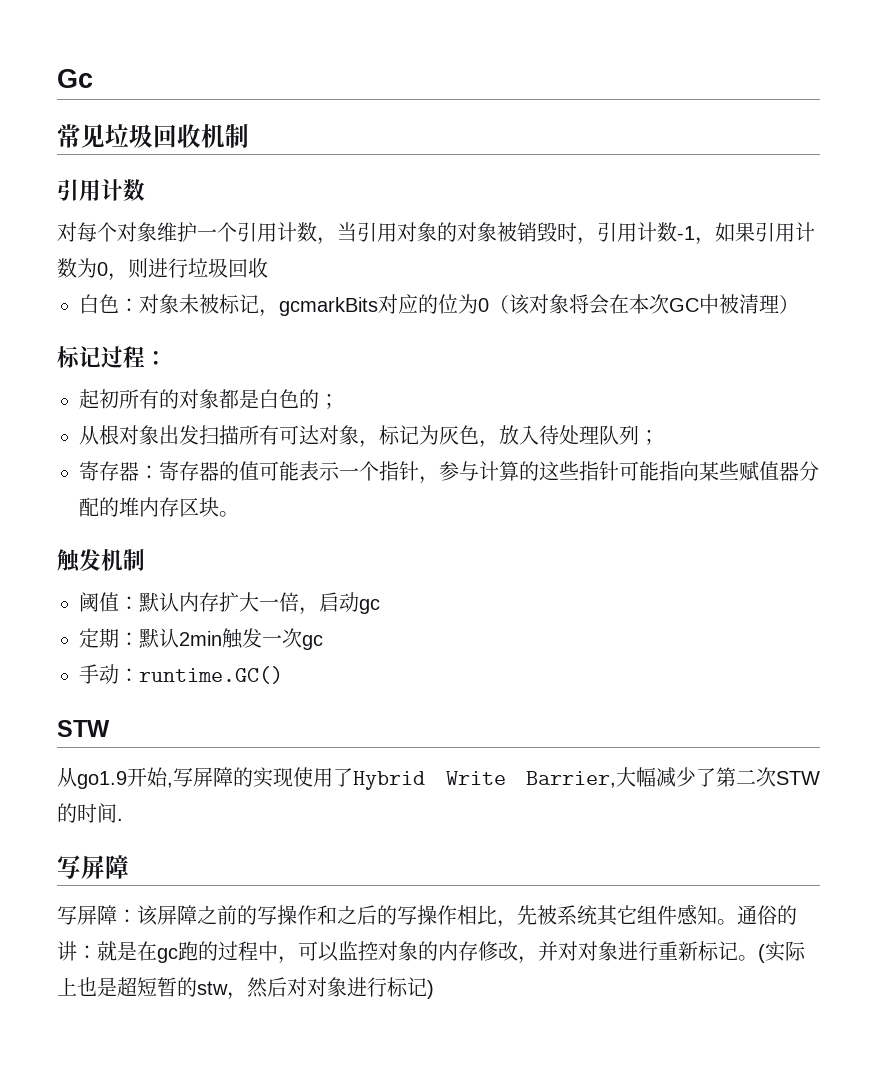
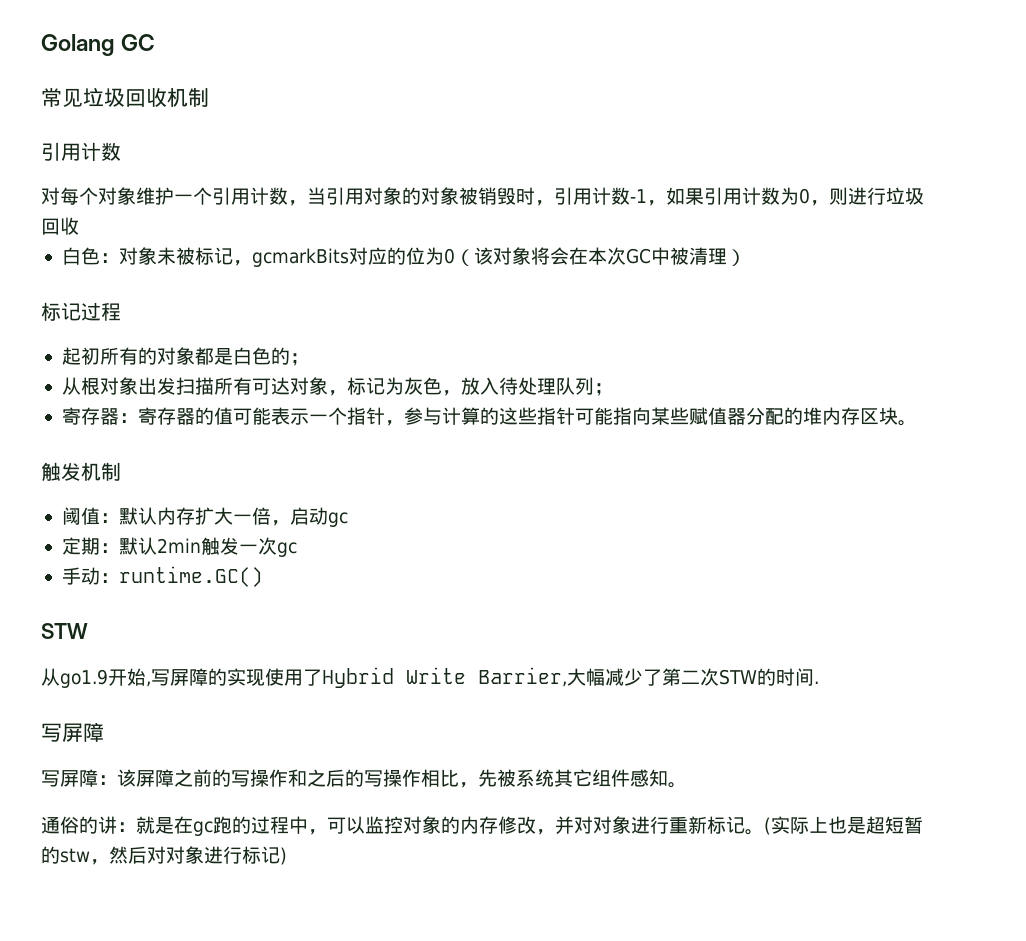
- Gc
+ Golang GC
- 标记过程：
+ 标记过程
- 写屏障：该屏障之前的写操作和之后的写操作相比，先被系统其它组件感知。通俗的讲：就是在gc跑的过程中，可以监控对象的内存修改，并对对象进行重新标记。
+ 写屏障：该屏障之前的写操作和之后的写操作相比，先被系统其它组件感知。
+ 通俗的讲：就是在gc跑的过程中，可以监控对象的内存修改，并对对象进行重新标记。

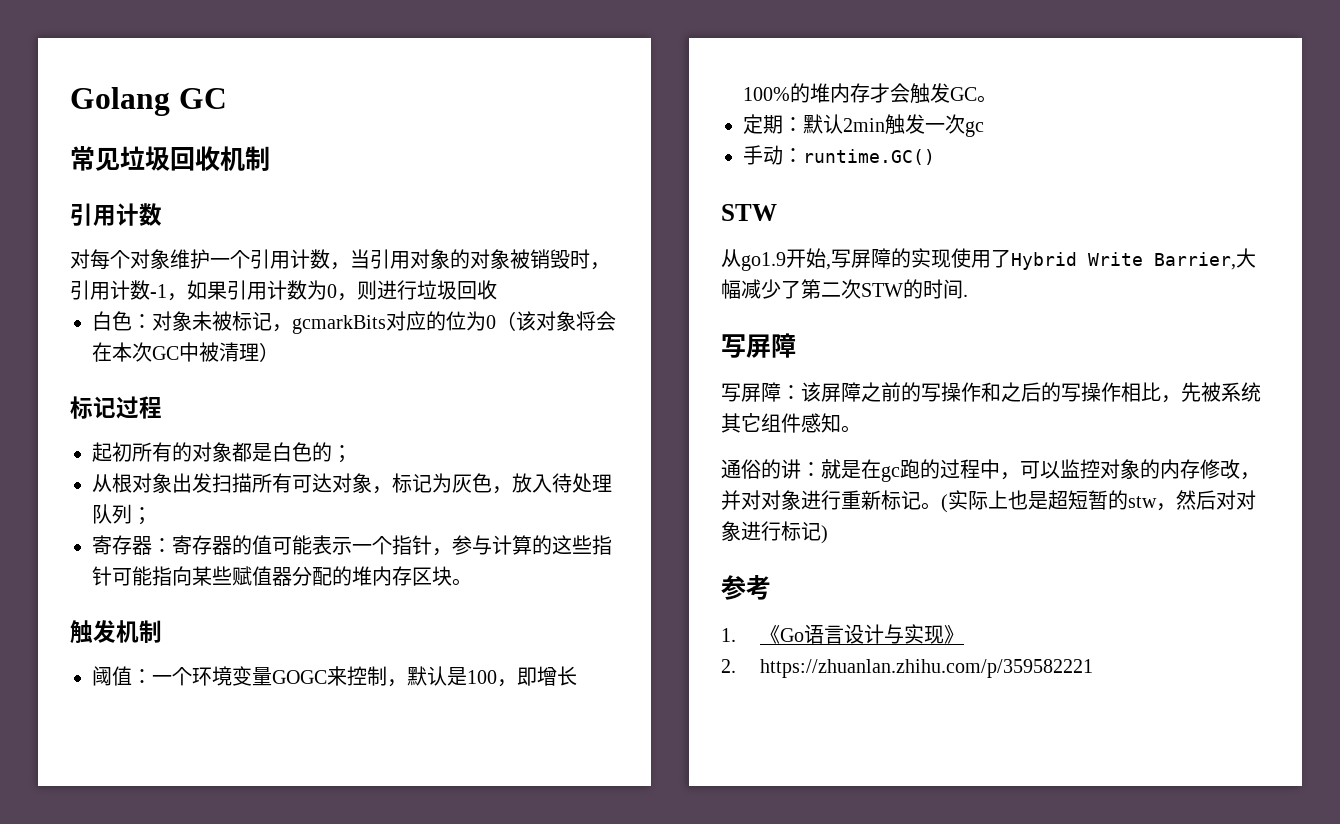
- 阈值：默认内存扩大一倍，启动gc
+ 阈值：一个环境变量GOGC来控制，默认是100，即增长100%的堆内存才会触发GC。
+ 参考
+ 1.《Go语言设计与实现》
+ 2. https://zhuanlan.zhihu.com/p/359582221

